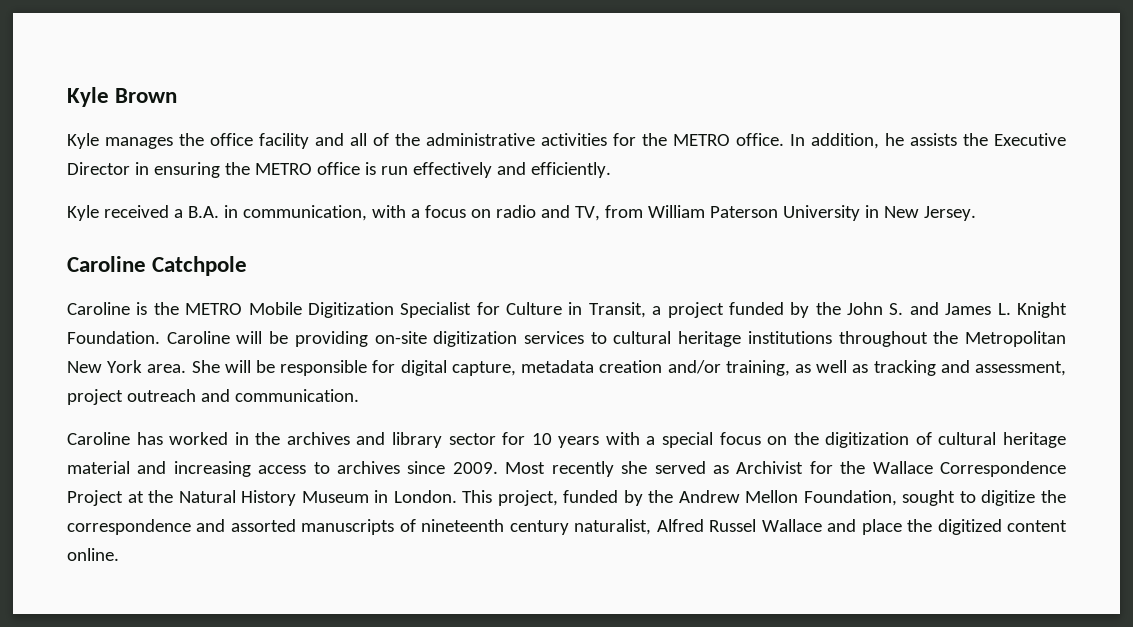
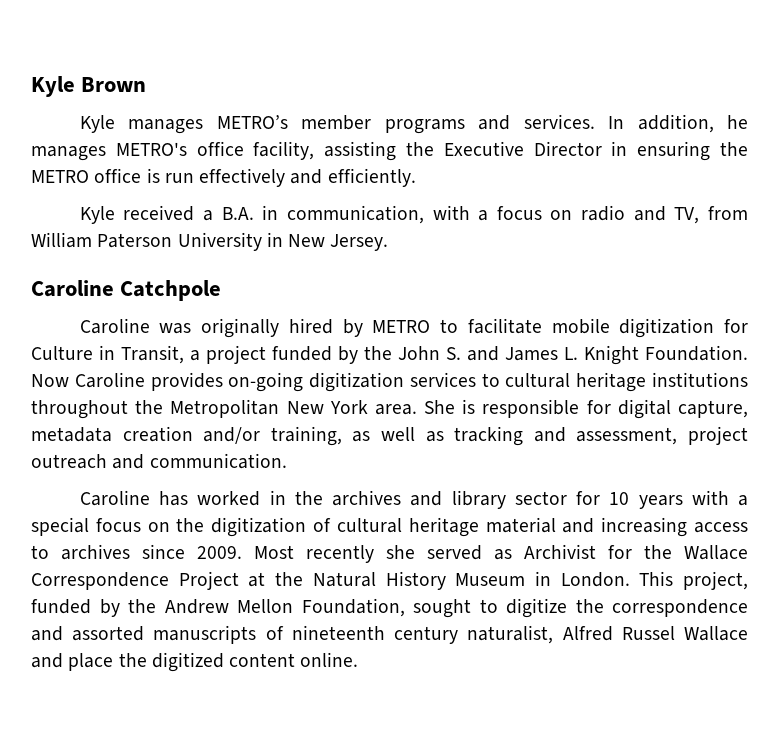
- Kyle manages the office facility and all of the administrative activities for the METRO office. In addition, he assists the Executive Director in ensuring the METRO office is run effectively and efficiently.
+ Kyle manages METRO’s member programs and services. In addition, he manages METRO's office facility, assisting the Executive Director in ensuring the METRO office is run effectively and efficiently.
- Caroline is the METRO Mobile Digitization Specialist for Culture in Transit, a project funded by the John S. and James L. Knight Foundation.
+ Caroline was originally hired by METRO to facilitate mobile digitization for Culture in Transit, a project funded by the John S. and James L. Knight Foundation.
- Caroline will be providing on-site digitization services to cultural heritage institutions throughout the Metropolitan New York area.
+ Now Caroline provides on-going digitization services to cultural heritage institutions throughout the Metropolitan New York area.
- She will be responsible for digital capture, metadata creation and/or training, as well as tracking and assessment, project outreach and communication.
+ She is responsible for digital capture, metadata creation and/or training, as well as tracking and assessment, project outreach and communication.

